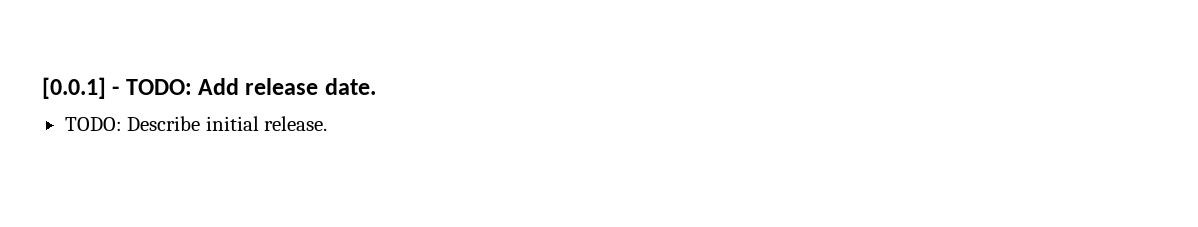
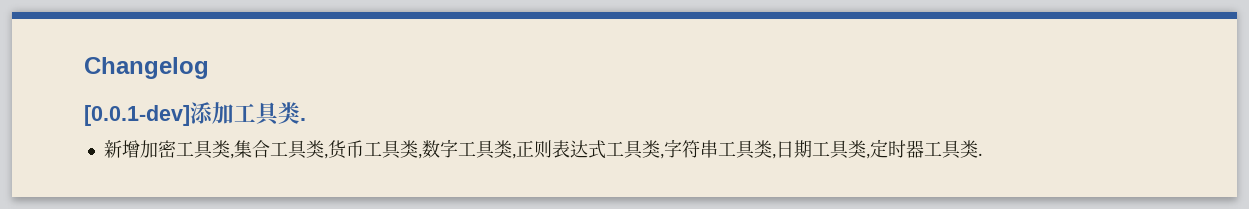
- [0.0.1] - TODO: Add release date.
- TODO: Describe initial release.
+ Changelog
+ [0.0.1-dev]添加工具类.
+ 新增加密工具类,集合工具类,货币工具类,数字工具类,正则表达式工具类,字符串工具类,日期工具类,定时器工具类.

